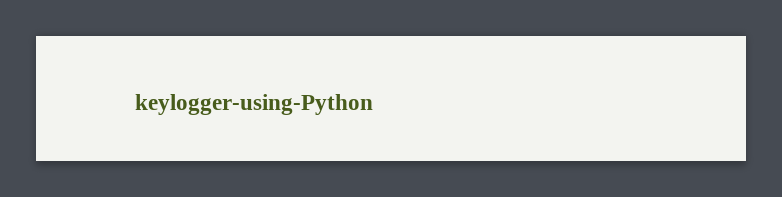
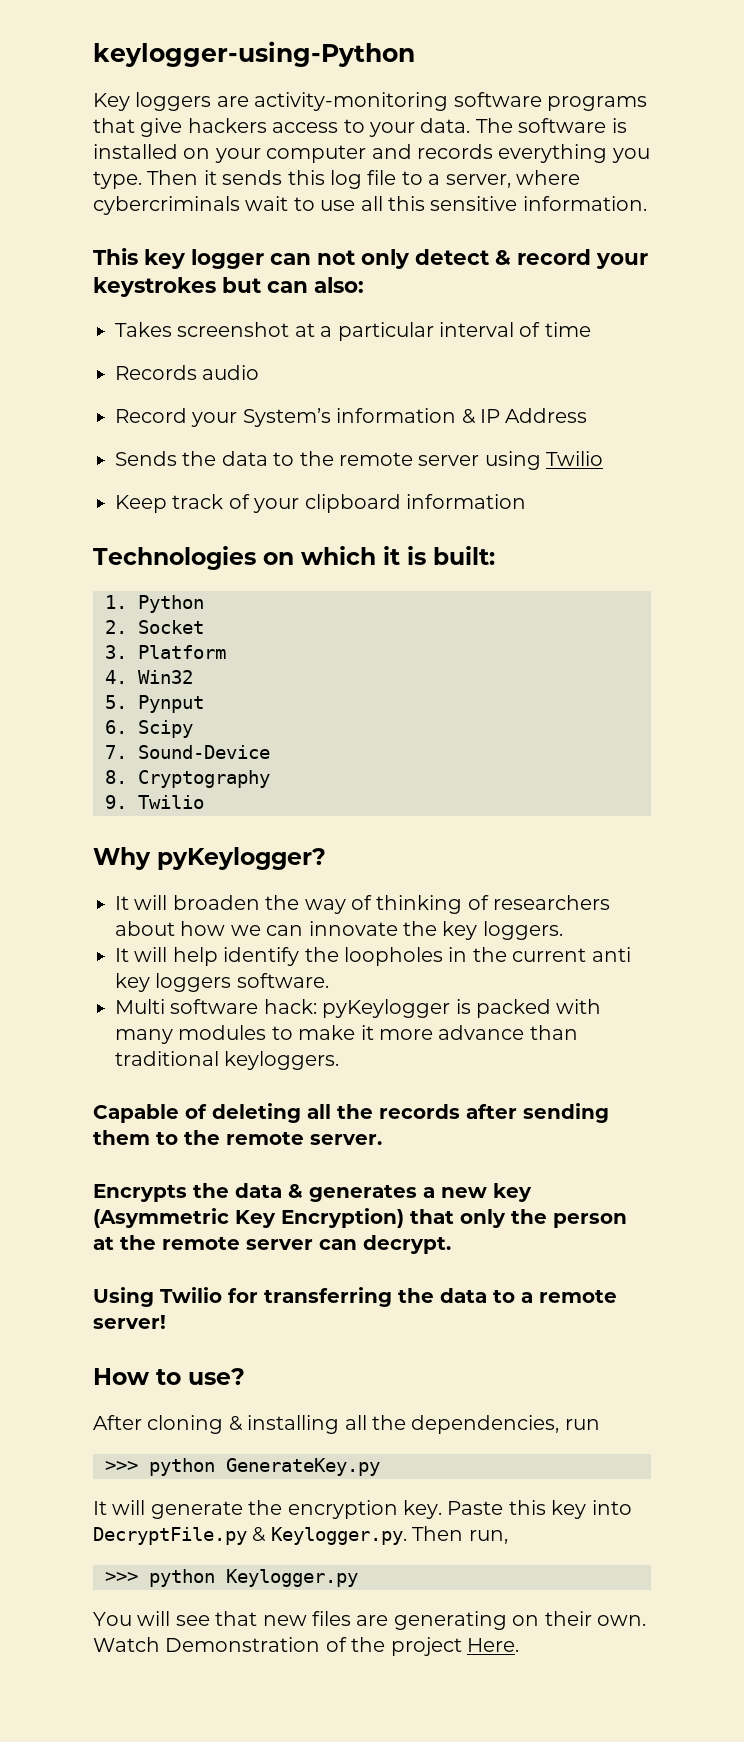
+ Key loggers are activity-monitoring software programs that give hackers access to your data. The software is installed on your computer and records everything you type. Then it sends this log file to a server, where cybercriminals wait to use all this sensitive information.
+ This key logger can not only detect & record your keystrokes but can also:
+ Takes screenshot at a particular interval of time
+ Records audio
+ Record your System’s information & IP Address
+ Sends the data to the remote server using Twilio
+ Keep track of your clipboard information
+ Technologies on which it is built:
+ 1. Python
+ 2. Socket
+ 3. Platform
+ 4. Win32
+ 5. Pynput
+ 6. Scipy
+ 7. Sound-Device
+ 8. Cryptography
+ 9. Twilio
+ Why pyKeylogger?
+ It will broaden the way of thinking of researchers about how we can innovate the key loggers.
+ It will help identify the loopholes in the current anti key loggers software.
+ Multi software hack: pyKeylogger is packed with many modules to make it more advance than traditional keyloggers.
+ Capable of deleting all the records after sending them to the remote server.
+ Encrypts the data & generates a new key (Asymmetric Key Encryption) that only the person at the remote server can decrypt.
+ Using Twilio for transferring the data to a remote server!
+ How to use?
+ After cloning & installing all the dependencies, run
+ >>> python GenerateKey.py
+ It will generate the encryption key. Paste this key into DecryptFile.py & Keylogger.py. Then run,
+ >>> python Keylogger.py
+ You will see that new files are generating on their own. Watch Demonstration of the project Here.

